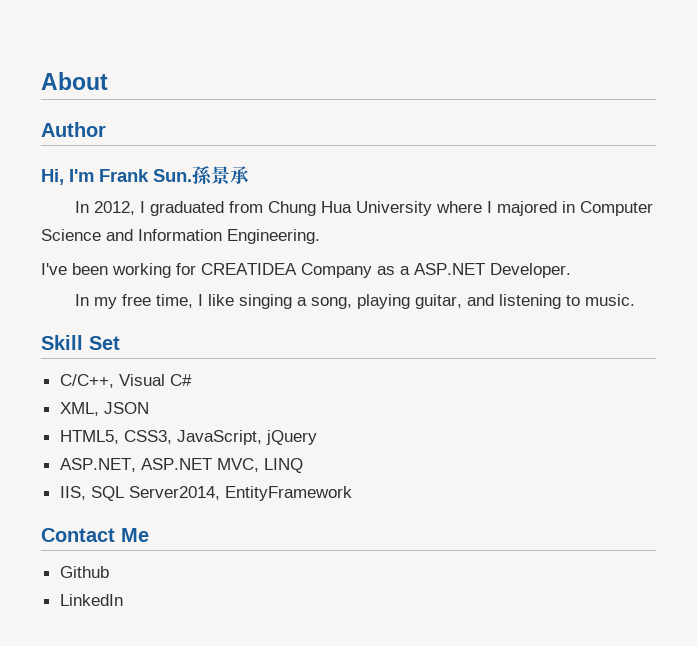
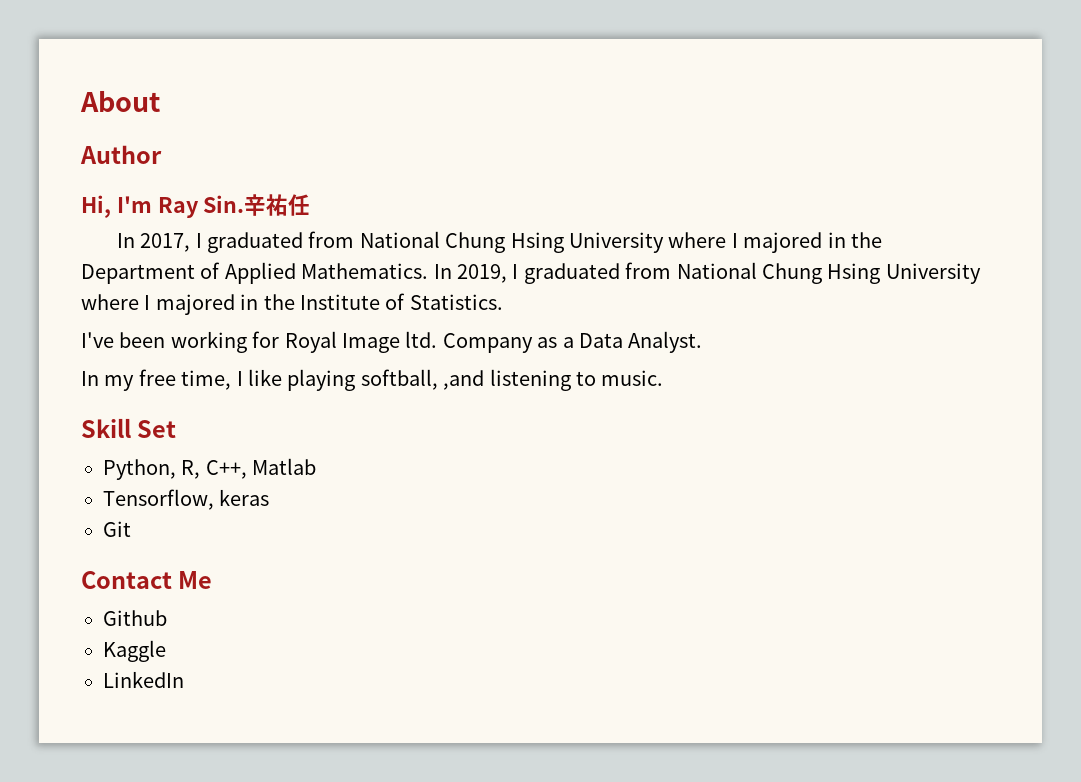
- Hi, I'm Frank Sun.孫景承
- In 2012, I graduated from Chung Hua University where I majored in Computer Science and Information Engineering.
+ Hi, I'm Ray Sin.辛祐任
+ In 2017, I graduated from National Chung Hsing University where I majored in the Department of Applied Mathematics. In 2019, I graduated from National Chung Hsing University where I majored in the Institute of Statistics.
- I've been working for CREATIDEA Company as a ASP.NET Developer.
+ I've been working for Royal Image ltd. Company as a Data Analyst.
- In my free time, I like singing a song, playing guitar, and listening to music.
+ In my free time, I like playing softball, ,and listening to music.
- C/C++, Visual C#
- XML, JSON
- HTML5, CSS3, JavaScript, jQuery
- ASP.NET, ASP.NET MVC, LINQ
- IIS, SQL Server2014, EntityFramework
+ Python, R, C++, Matlab
+ Tensorflow, keras
+ Git
+ Kaggle

